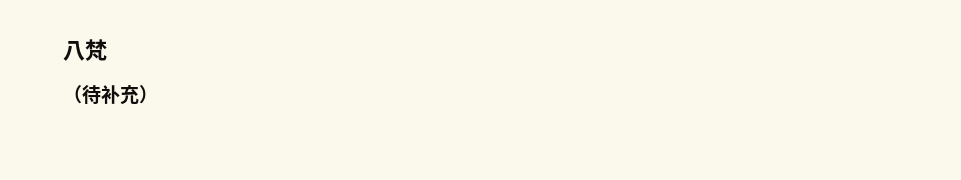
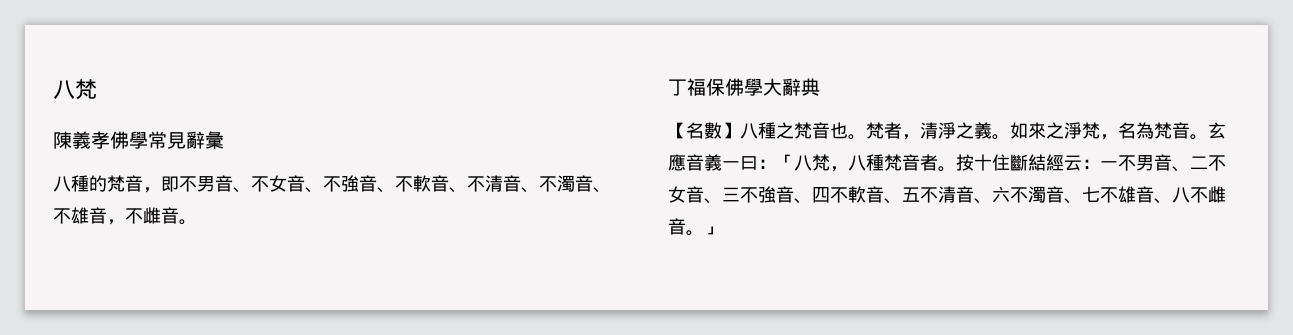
- （待补充）
+ 陳義孝佛學常見辭彙
+ 八種的梵音，即不男音、不女音、不強音、不軟音、不清音、不濁音、不雄音，不雌音。
+ 丁福保佛學大辭典
+ 【名數】八種之梵音也。梵者，清淨之義。如來之淨梵，名為梵音。玄應音義一曰：「八梵，八種梵音者。按十住斷結經云：一不男音、二不女音、三不強音、四不軟音、五不清音、六不濁音、七不雄音、八不雌音。」

